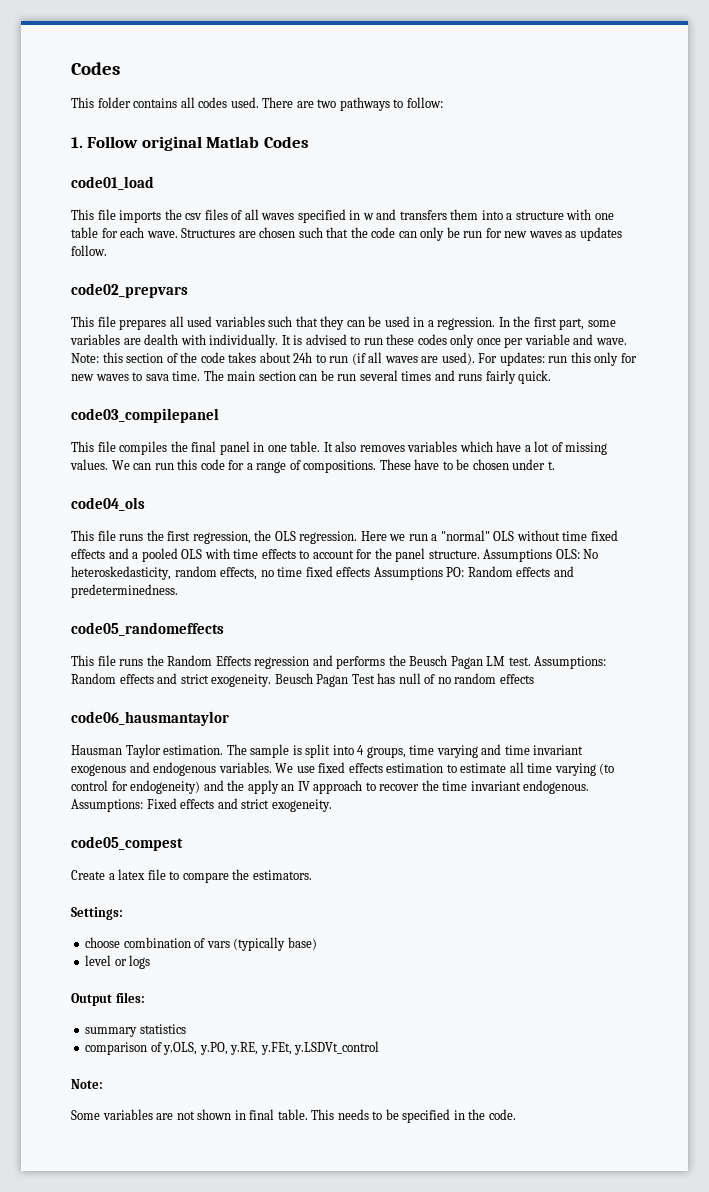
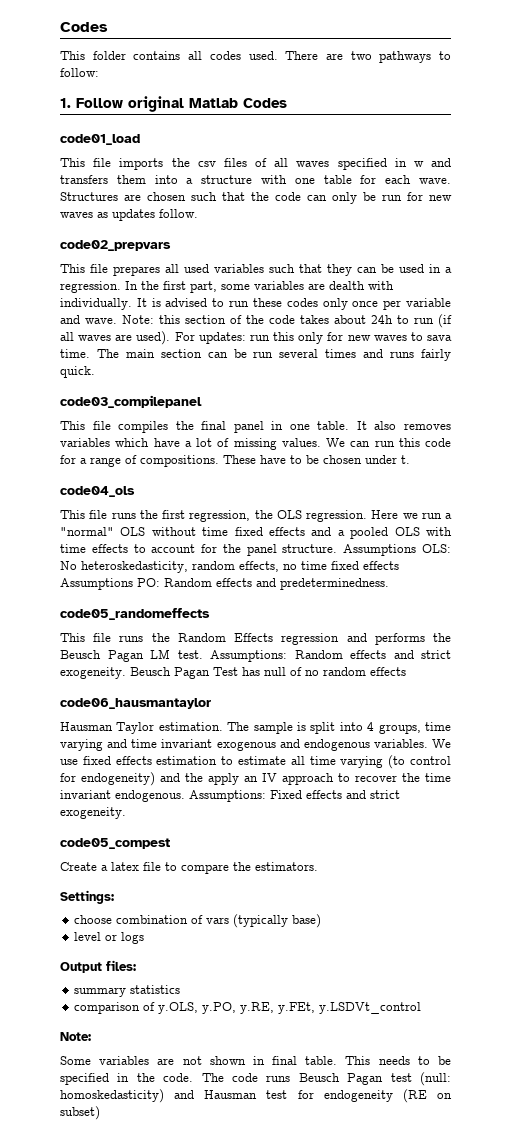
+ The code runs Beusch Pagan test (null: homoskedasticity) and Hausman test for endogeneity (RE on subset)

